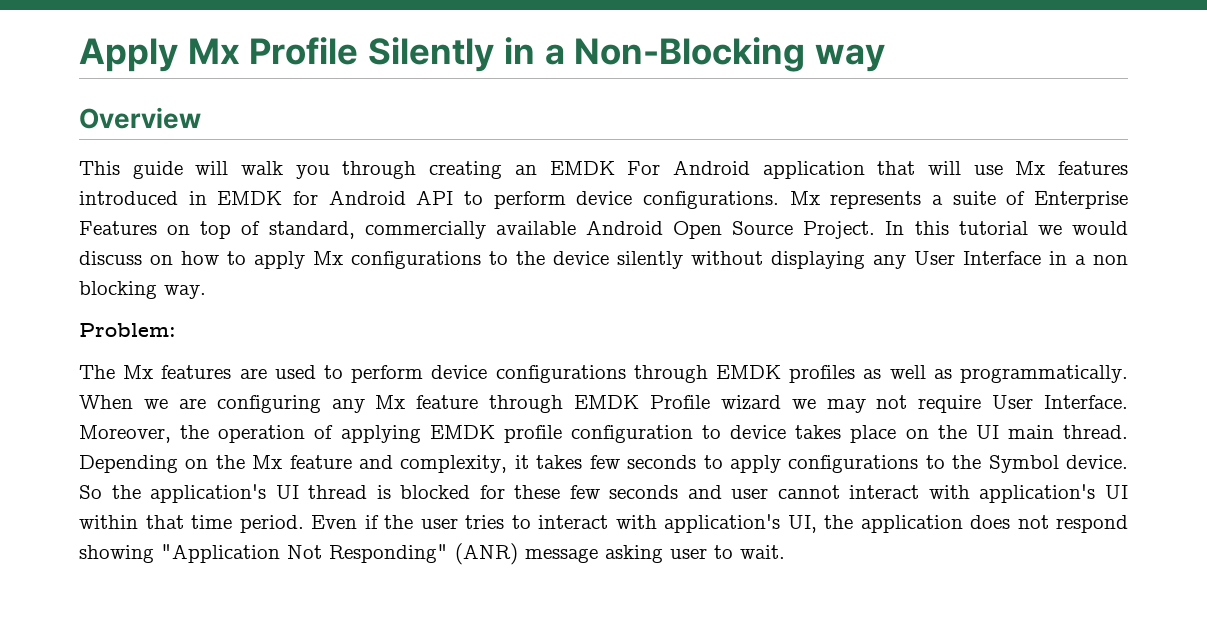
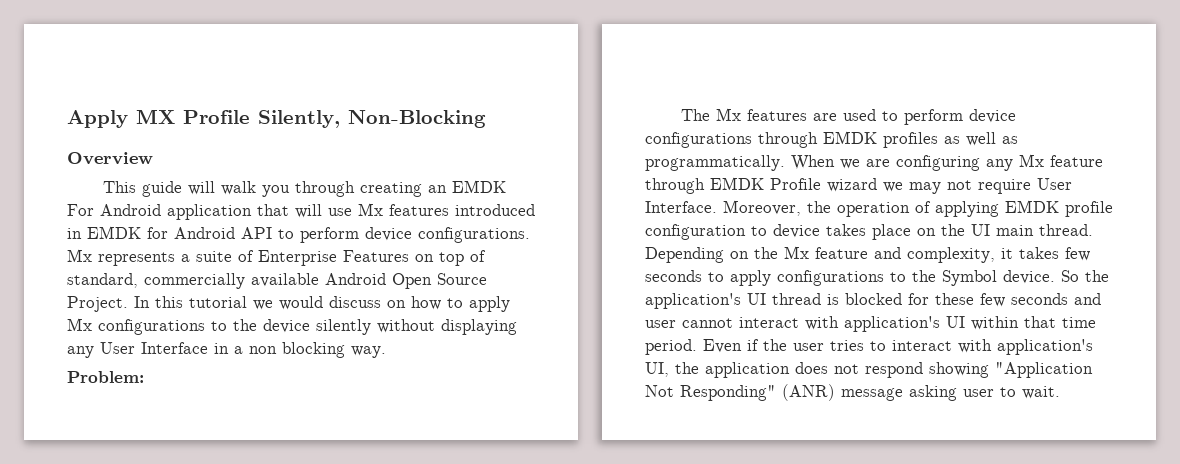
- Apply Mx Profile Silently in a Non-Blocking way
+ Apply MX Profile Silently, Non-Blocking

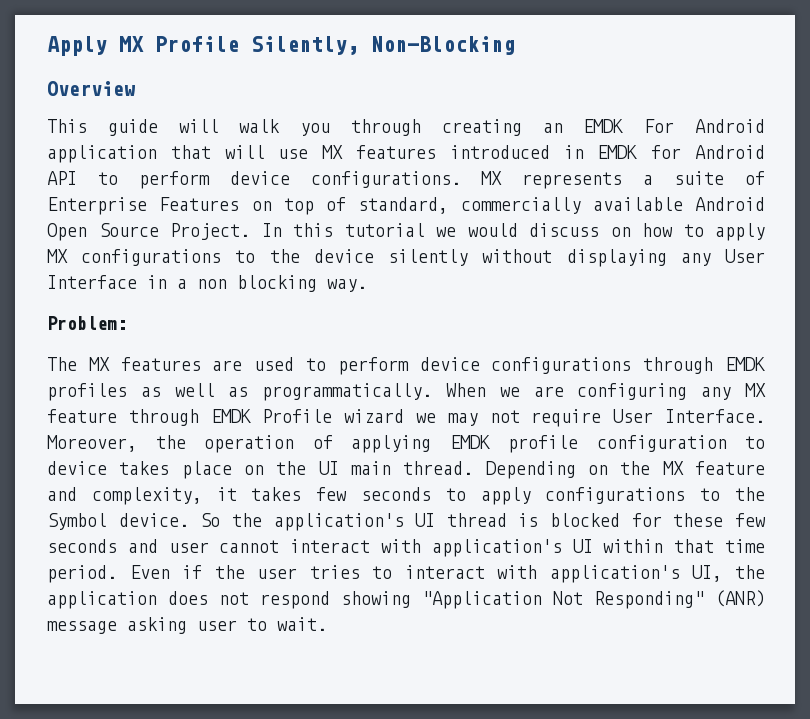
- This guide will walk you through creating an EMDK For Android application that will use Mx features introduced in EMDK for Android API to perform device configurations.
+ This guide will walk you through creating an EMDK For Android application that will use MX features introduced in EMDK for Android API to perform device configurations.
- Mx represents a suite of Enterprise Features on top of standard, commercially available Android Open Source Project.
+ MX represents a suite of Enterprise Features on top of standard, commercially available Android Open Source Project.
- In this tutorial we would discuss on how to apply Mx configurations to the device silently without displaying any User Interface in a non blocking way.
+ In this tutorial we would discuss on how to apply MX configurations to the device silently without displaying any User Interface in a non blocking way.
- The Mx features are used to perform device configurations through EMDK profiles as well as programmatically.
+ The MX features are used to perform device configurations through EMDK profiles as well as programmatically.
- When we are configuring any Mx feature through EMDK Profile wizard we may not require User Interface.
+ When we are configuring any MX feature through EMDK Profile wizard we may not require User Interface.
- Depending on the Mx feature and complexity, it takes few seconds to apply configurations to the Symbol device.
+ Depending on the MX feature and complexity, it takes few seconds to apply configurations to the Symbol device.

